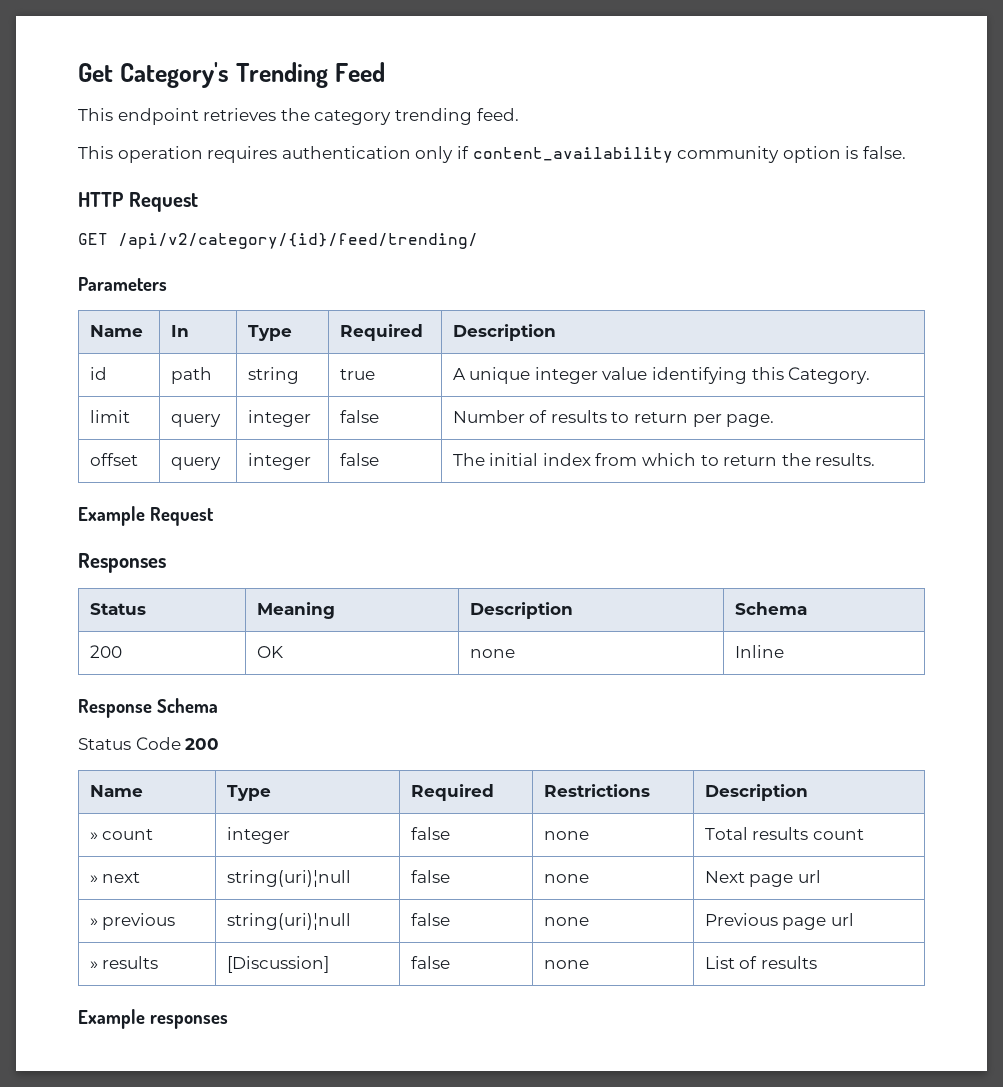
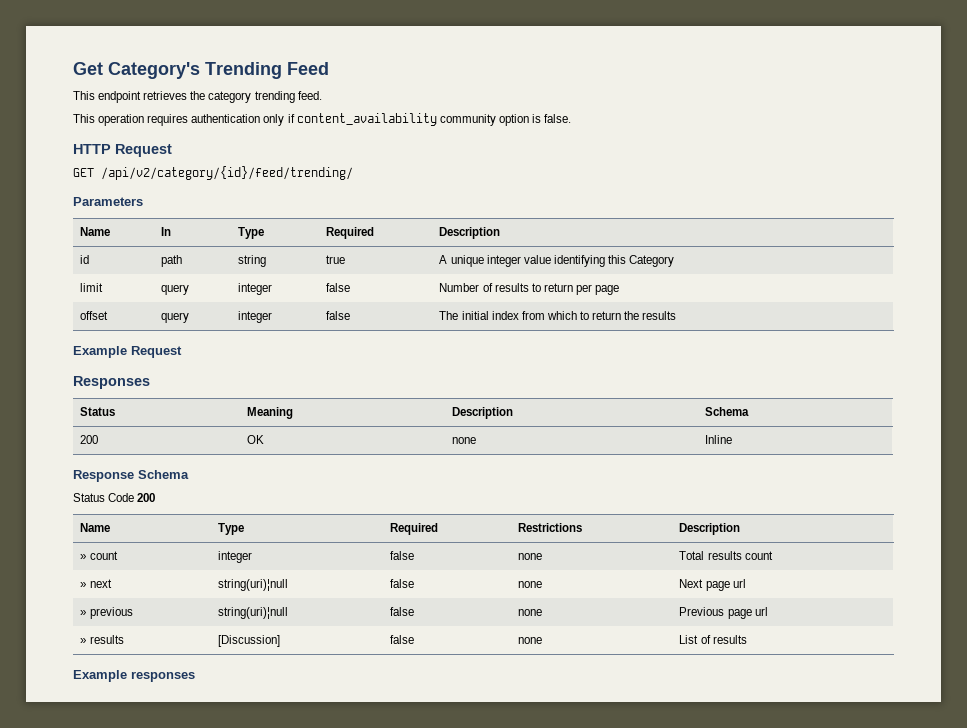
- id | path | string | true | A unique integer value identifying this Category.
+ id | path | string | true | A unique integer value identifying this Category
- limit | query | integer | false | Number of results to return per page.
+ limit | query | integer | false | Number of results to return per page
- offset | query | integer | false | The initial index from which to return the results.
+ offset | query | integer | false | The initial index from which to return the results

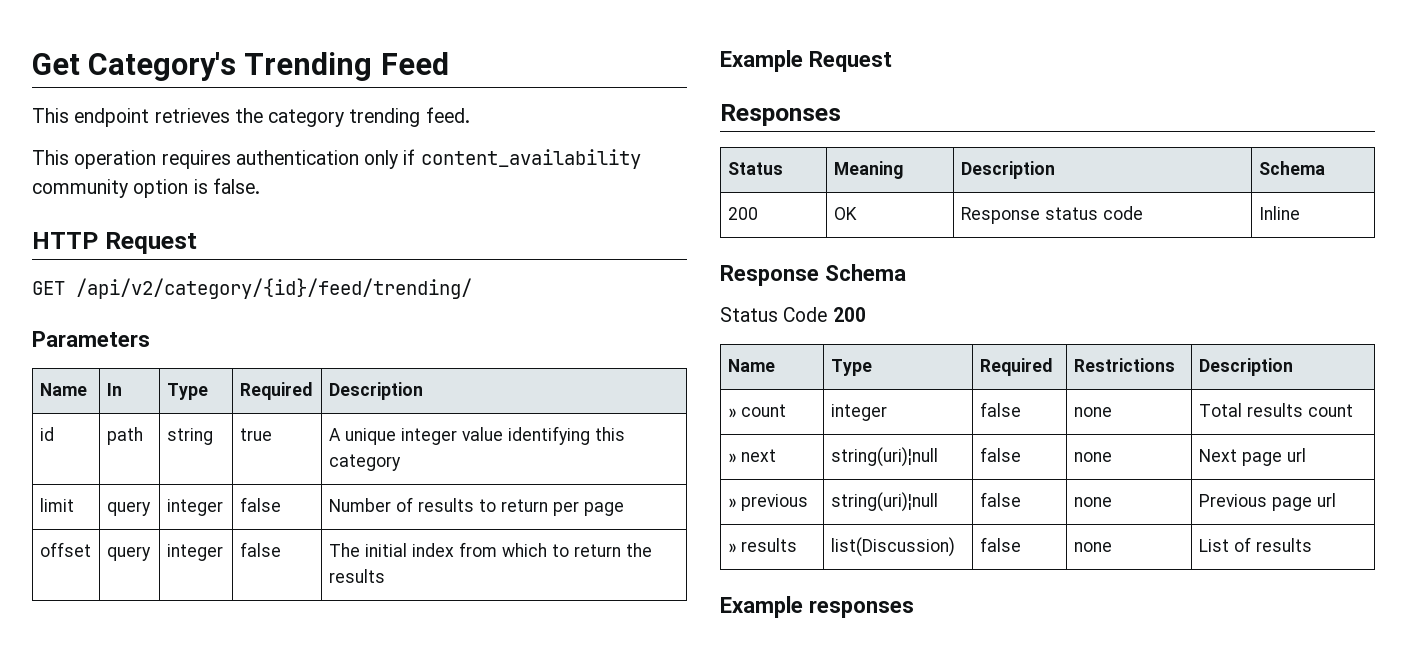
- id | path | string | true | A unique integer value identifying this Category
+ id | path | string | true | A unique integer value identifying this category
- 200 | OK | none | Inline
+ 200 | OK | Response status code | Inline
- » results | [Discussion] | false | none | List of results
+ » results | list(Discussion) | false | none | List of results

